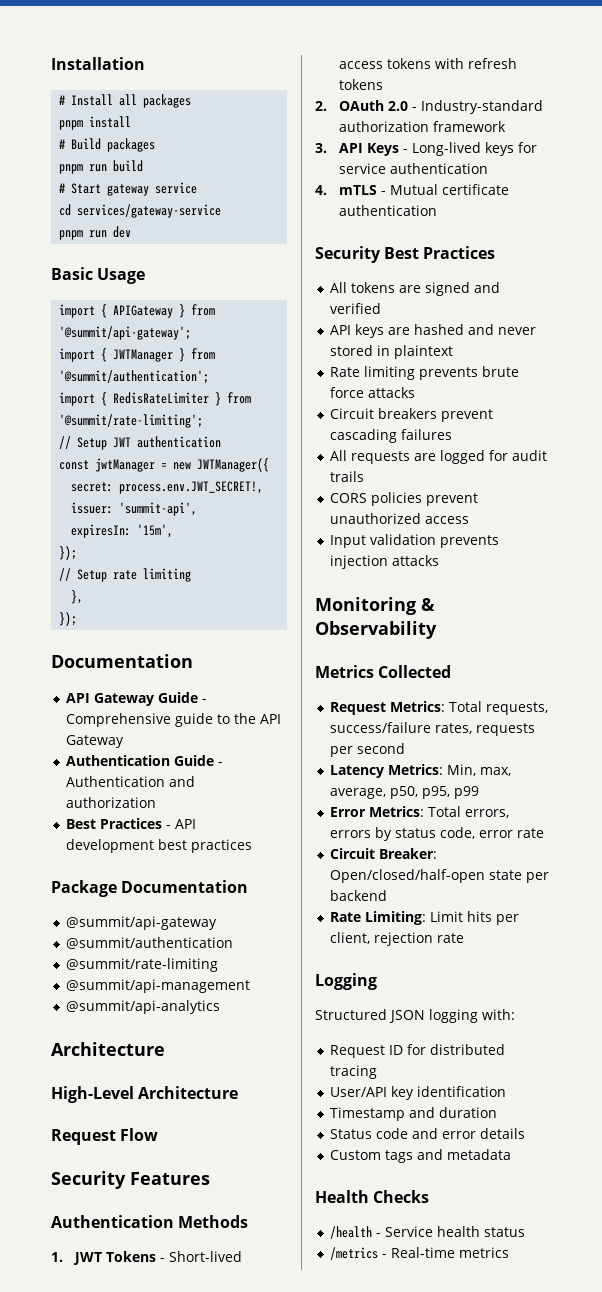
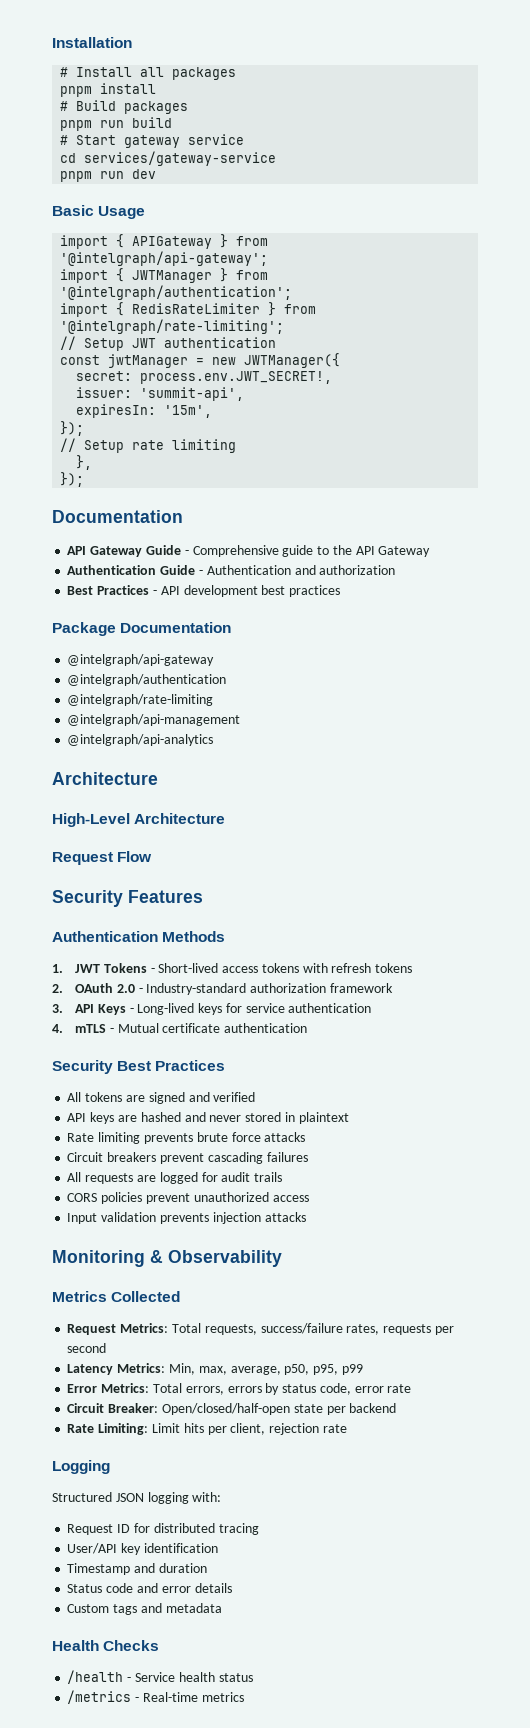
- import { APIGateway } from '@summit/api-gateway';
+ import { APIGateway } from '@intelgraph/api-gateway';
- import { JWTManager } from '@summit/authentication';
+ import { JWTManager } from '@intelgraph/authentication';
- import { RedisRateLimiter } from '@summit/rate-limiting';
+ import { RedisRateLimiter } from '@intelgraph/rate-limiting';
- @summit/api-gateway
- @summit/authentication
- @summit/rate-limiting
- @summit/api-management
- @summit/api-analytics
+ @intelgraph/api-gateway
+ @intelgraph/authentication
+ @intelgraph/rate-limiting
+ @intelgraph/api-management
+ @intelgraph/api-analytics

